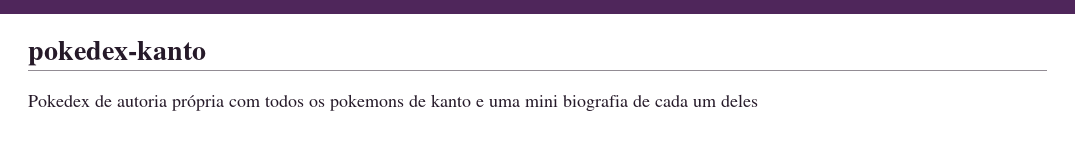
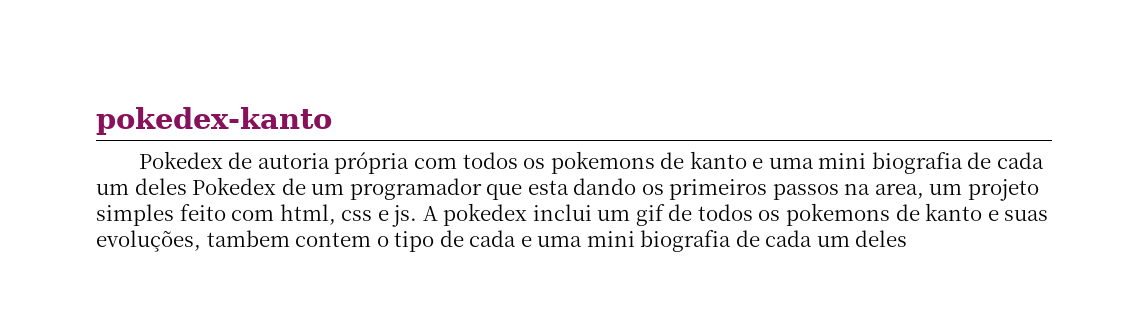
- Pokedex de autoria própria com todos os pokemons de kanto e uma mini biografia de cada um deles
+ Pokedex de autoria própria com todos os pokemons de kanto e uma mini biografia de cada um deles Pokedex de um programador que esta dando os primeiros passos na area, um projeto simples feito com html, css e js. A pokedex inclui um gif de todos os pokemons de kanto e suas evoluções, tambem contem o tipo de cada e uma mini biografia de cada um deles

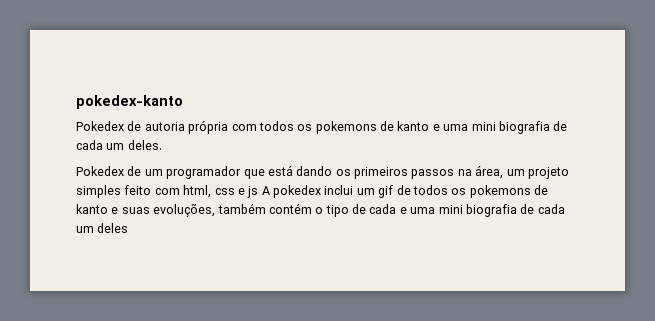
- Pokedex de autoria própria com todos os pokemons de kanto e uma mini biografia de cada um deles Pokedex de um programador que esta dando os primeiros passos na area, um projeto simples feito com html, css e js. A pokedex inclui um gif de todos os pokemons de kanto e suas evoluções, tambem contem o tipo de cada e uma mini biografia de cada um deles
+ Pokedex de autoria própria com todos os pokemons de kanto e uma mini biografia de cada um deles.
+ Pokedex de um programador que está dando os primeiros passos na área, um projeto simples feito com html, css e js A pokedex inclui um gif de todos os pokemons de kanto e suas evoluções, também contém o tipo de cada e uma mini biografia de cada um deles

